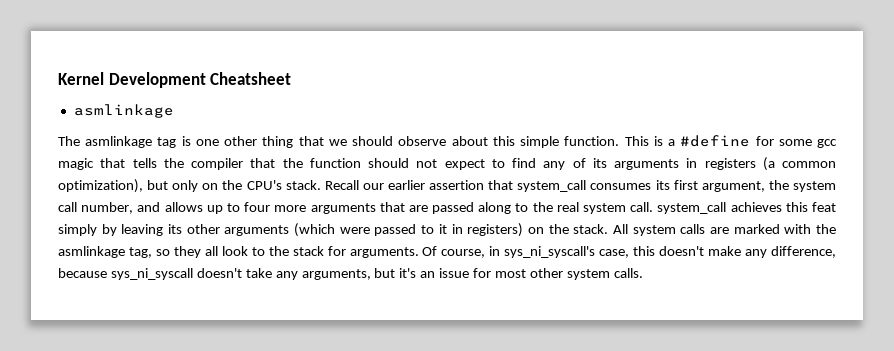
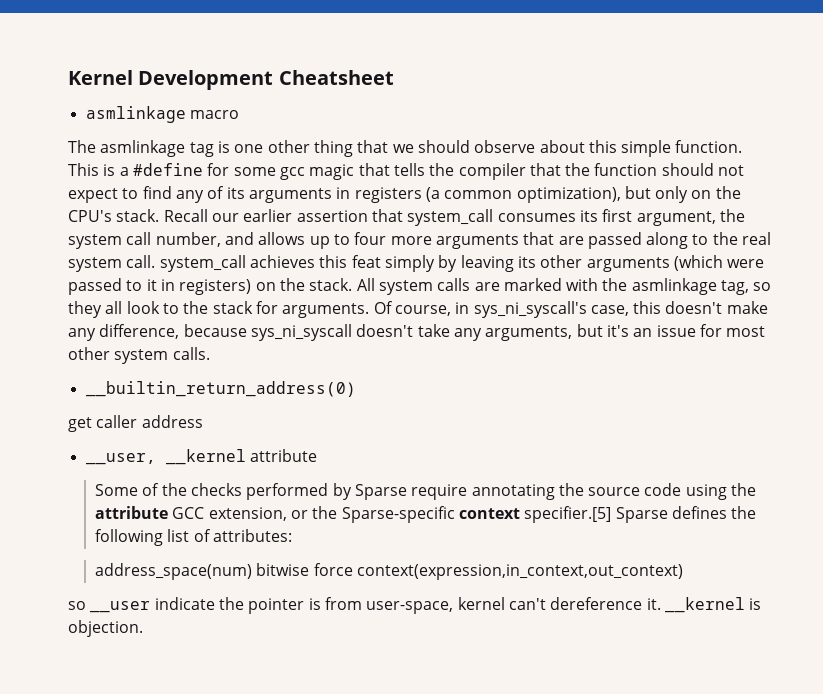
  Kernel Development Cheatsheet
- asmlinkage
+ asmlinkage macro
+ __builtin_return_address(0)
+ get caller address
+ __user, __kernel attribute
+ Some of the checks performed by Sparse require annotating the source code using the attribute GCC extension, or the Sparse-specific context specifier.[5] Sparse defines the following list of attributes:
+ address_space(num) bitwise force context(expression,in_context,out_context)
+ so __user indicate the pointer is from user-space, kernel can't dereference it. __kernel is objection.

